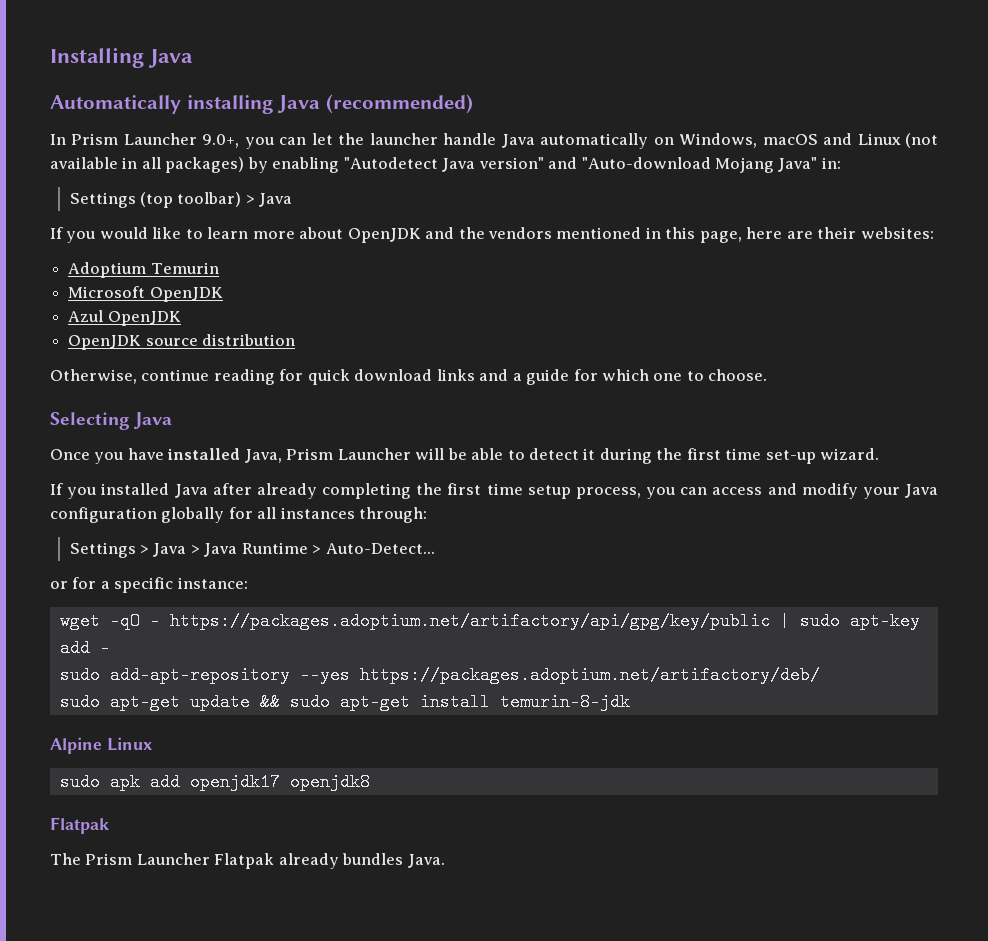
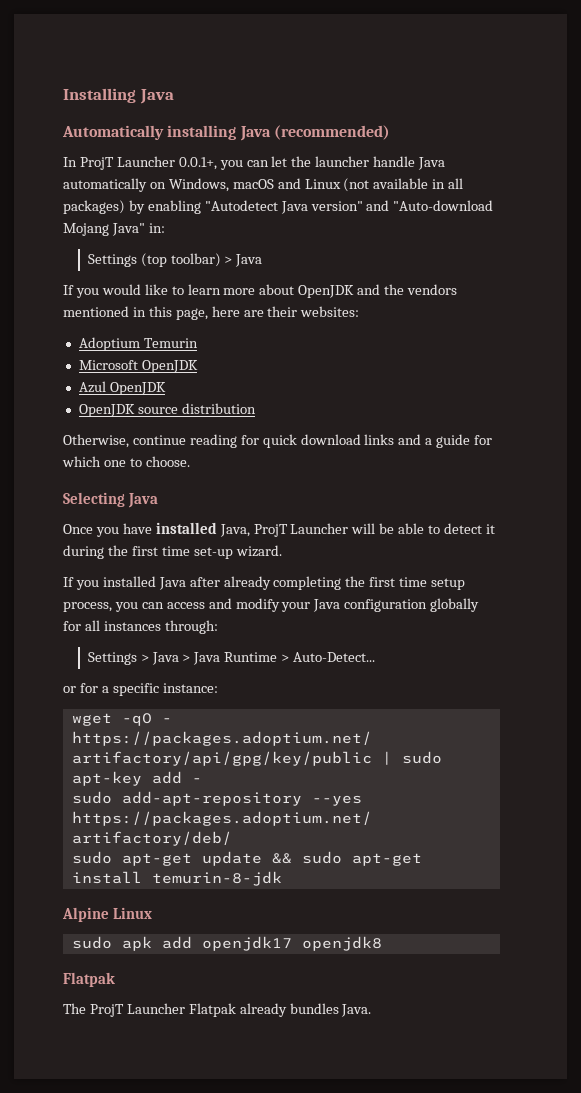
- In Prism Launcher 9.0+, you can let the launcher handle Java automatically on Windows, macOS and Linux (not available in all packages) by enabling "Autodetect Java version" and "Auto-download Mojang Java" in:
+ In ProjT Launcher 0.0.1+, you can let the launcher handle Java automatically on Windows, macOS and Linux (not available in all packages) by enabling "Autodetect Java version" and "Auto-download Mojang Java" in:
- Once you have installed Java, Prism Launcher will be able to detect it during the first time set-up wizard.
+ Once you have installed Java, ProjT Launcher will be able to detect it during the first time set-up wizard.
- The Prism Launcher Flatpak already bundles Java.
+ The ProjT Launcher Flatpak already bundles Java.

